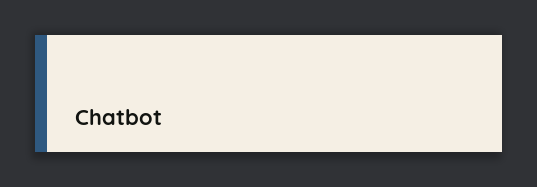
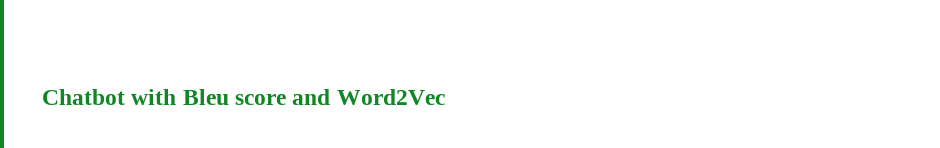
- Chatbot
+ Chatbot with Bleu score and Word2Vec

